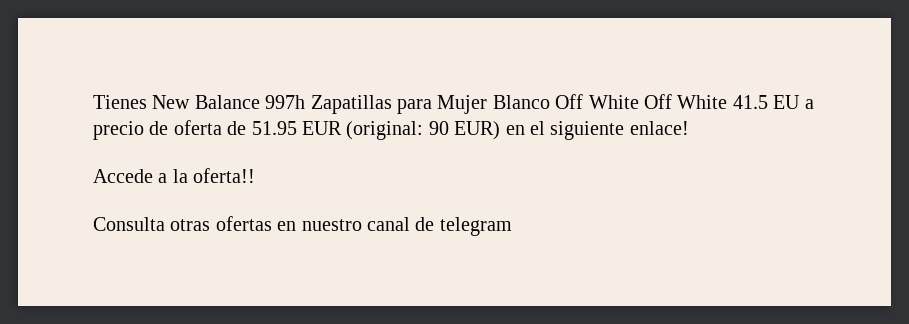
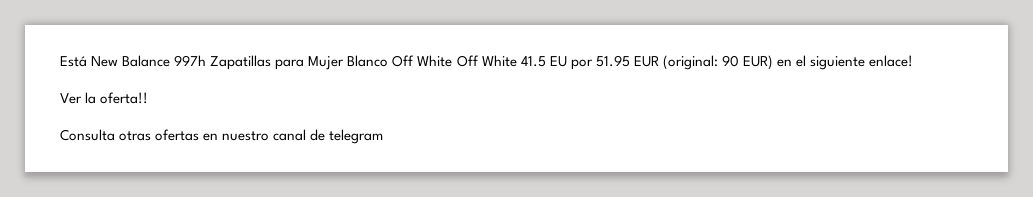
- Tienes New Balance 997h Zapatillas para Mujer Blanco Off White Off White 41.5 EU a precio de oferta de 51.95 EUR (original: 90 EUR) en el siguiente enlace!
+ Está New Balance 997h Zapatillas para Mujer Blanco Off White Off White 41.5 EU por 51.95 EUR (original: 90 EUR) en el siguiente enlace!
- Accede a la oferta!!
+ Ver la oferta!!

